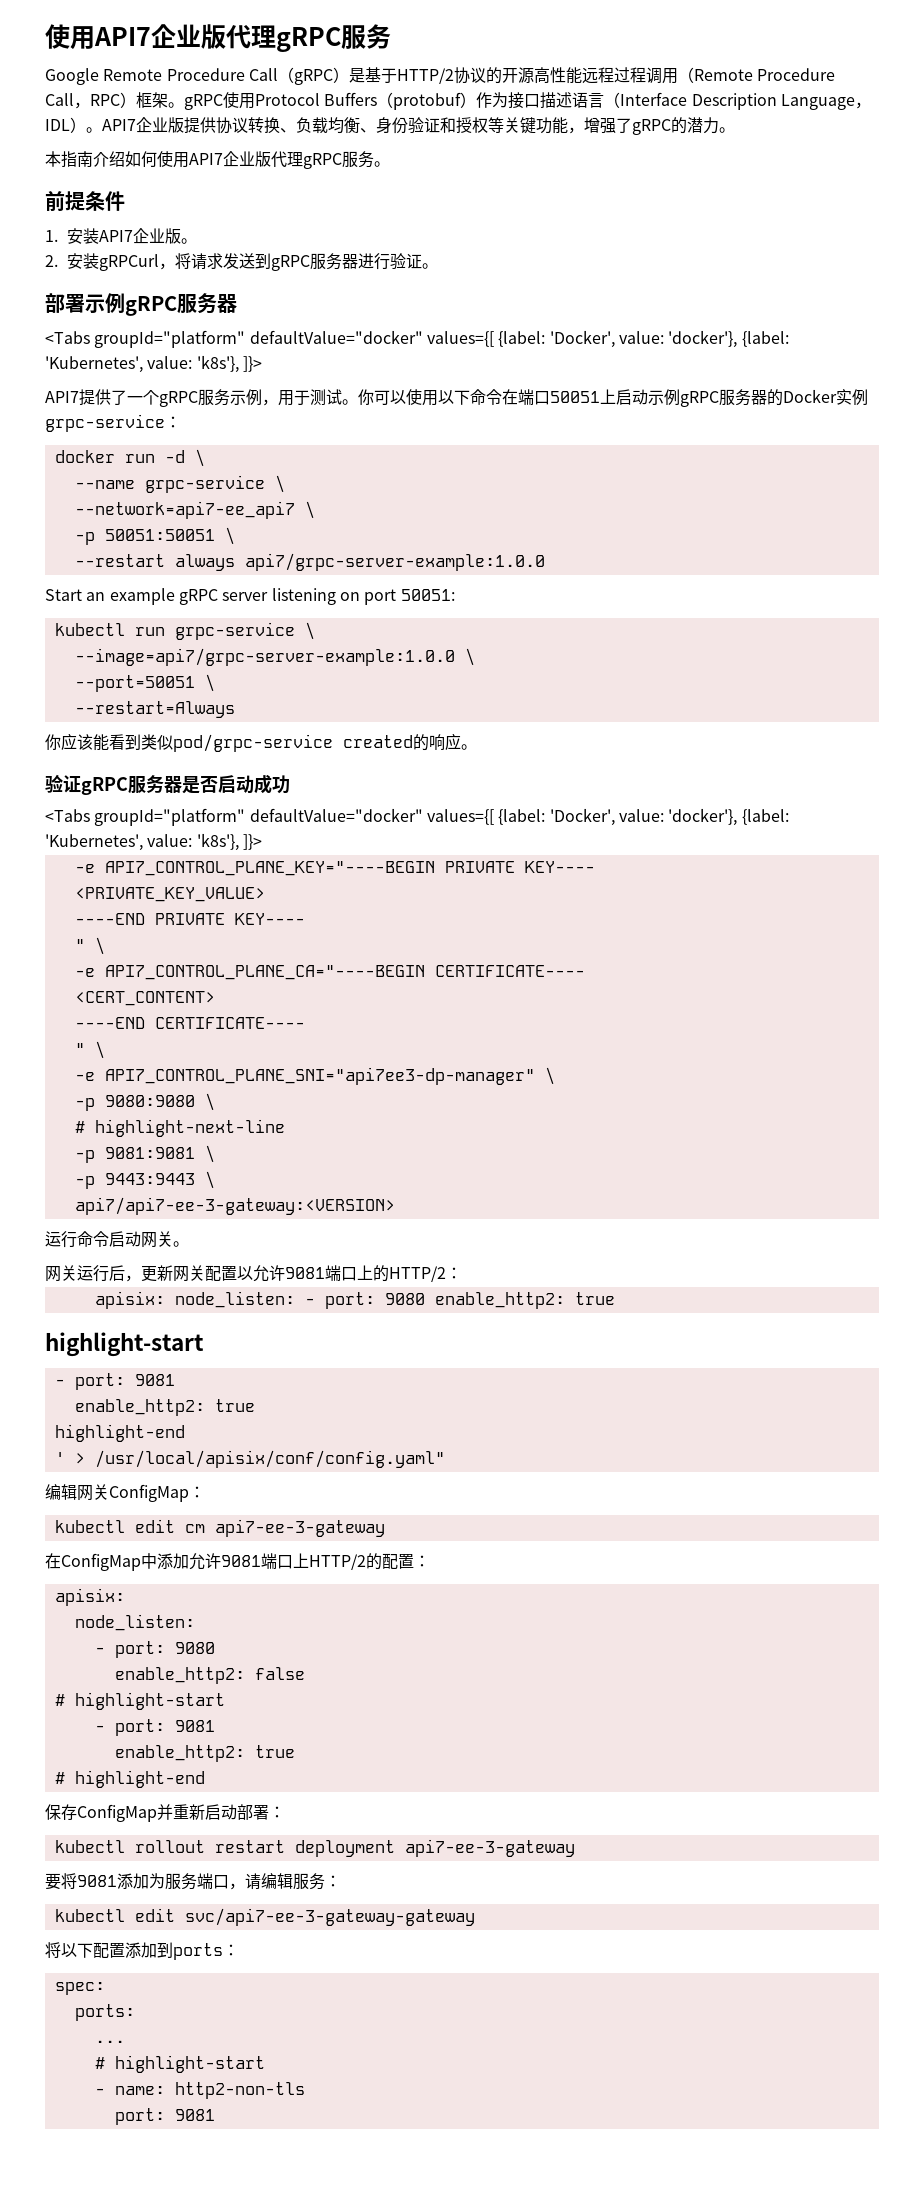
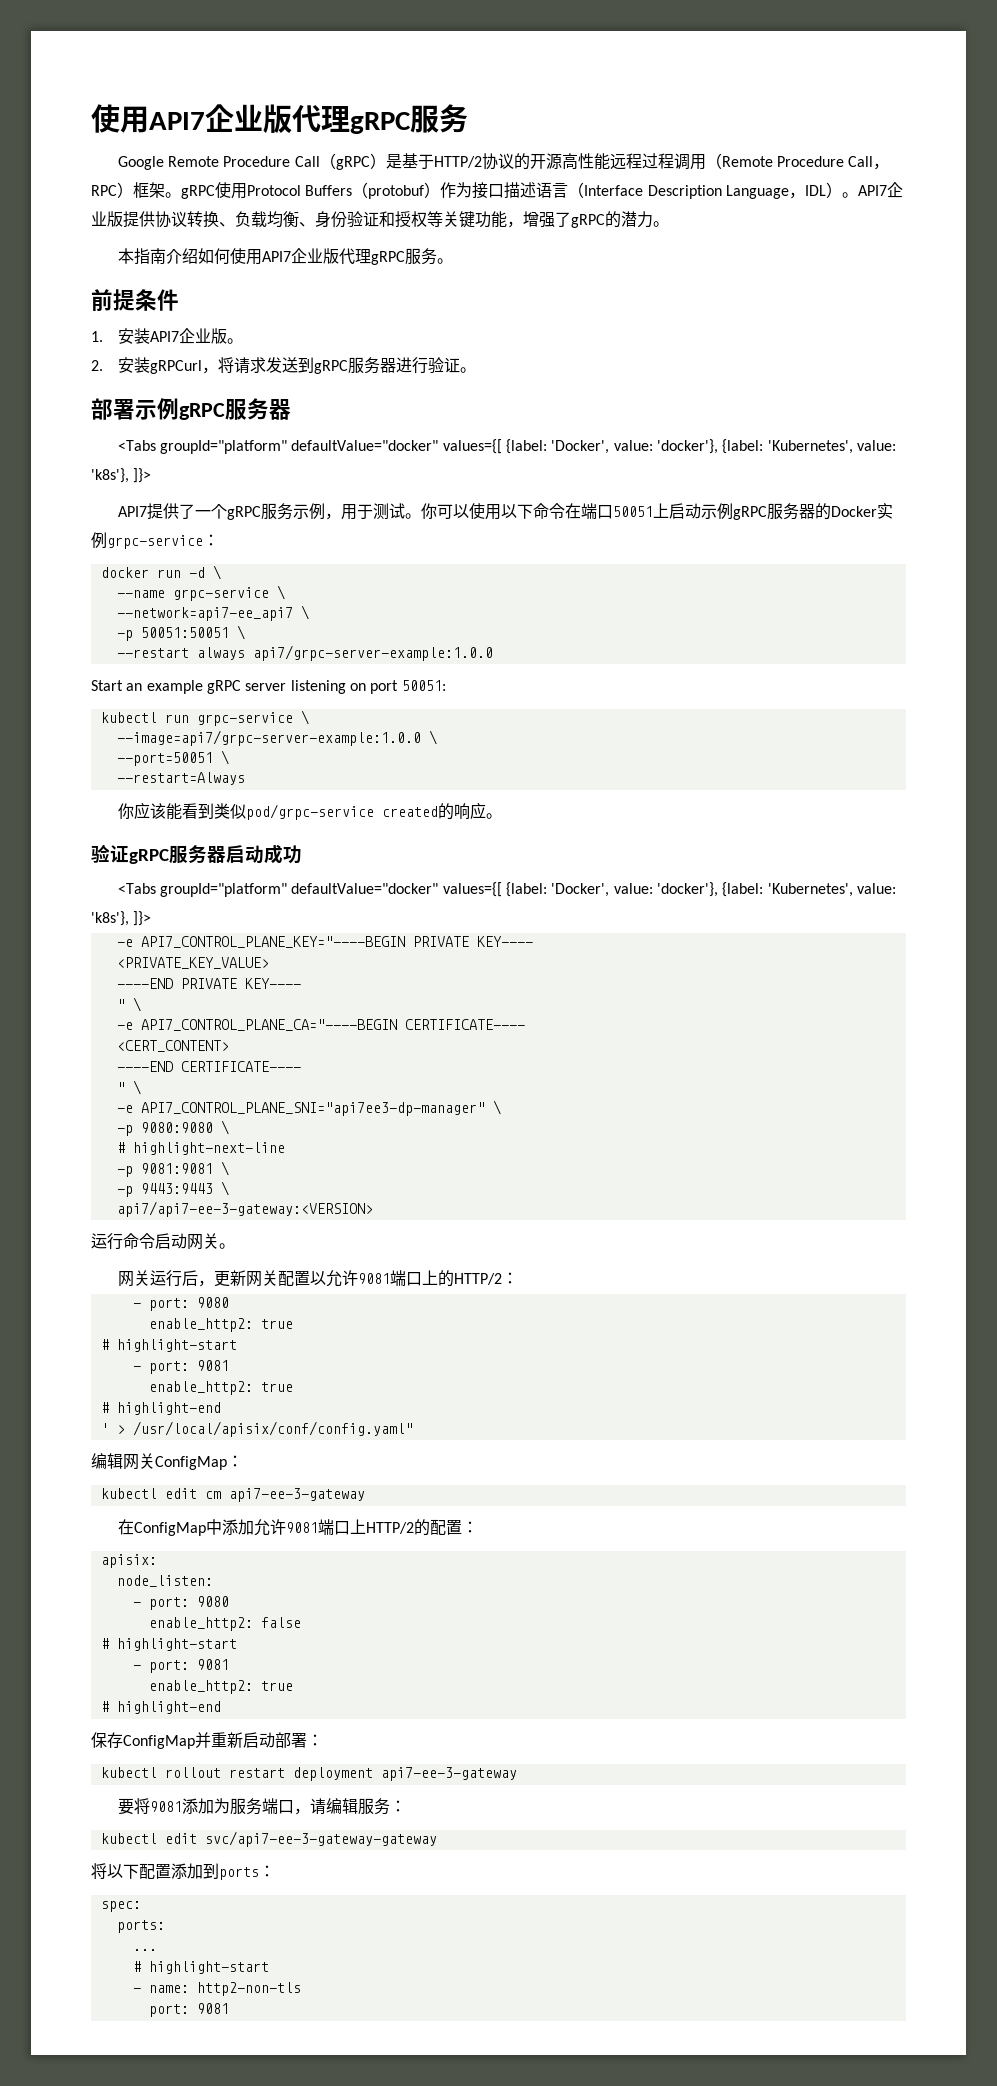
- 验证gRPC服务器是否启动成功
+ 验证gRPC服务器启动成功
  网关运行后，更新网关配置以允许9081端口上的HTTP/2：
- apisix: node_listen: - port: 9080 enable_http2: true
- highlight-start
+ - port: 9080
+ enable_http2: true
+ # highlight-start
  - port: 9081
  enable_http2: true
- highlight-end
+ # highlight-end

